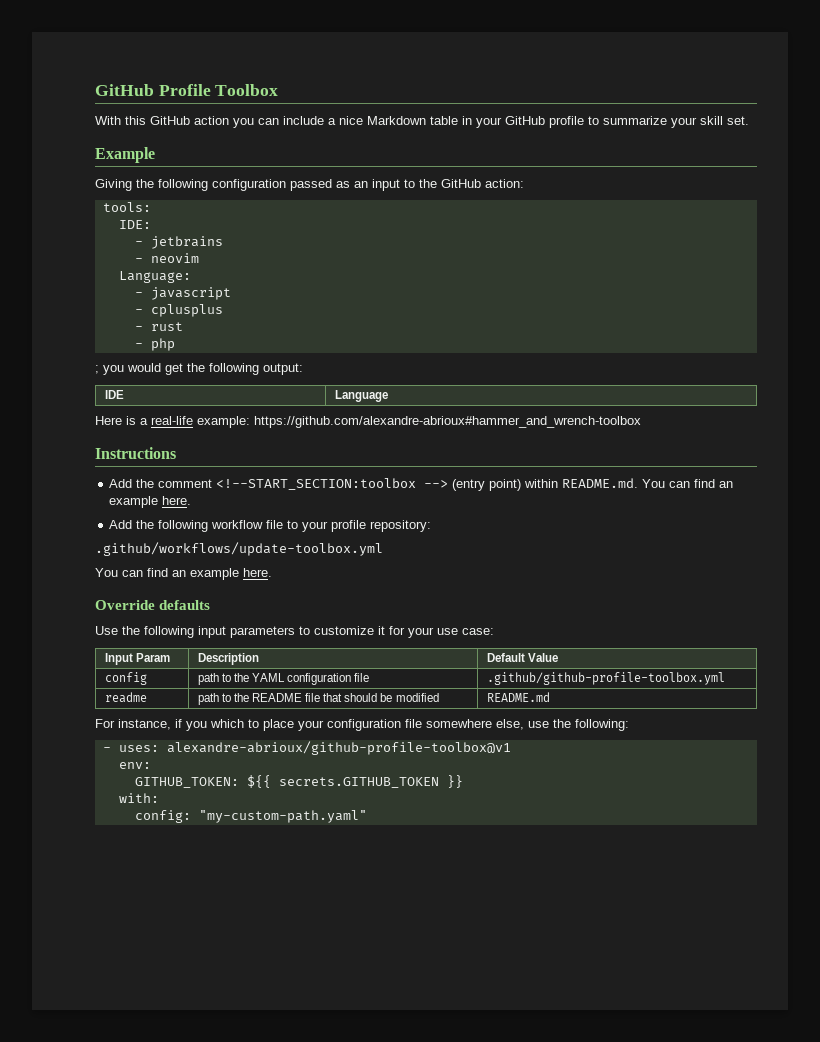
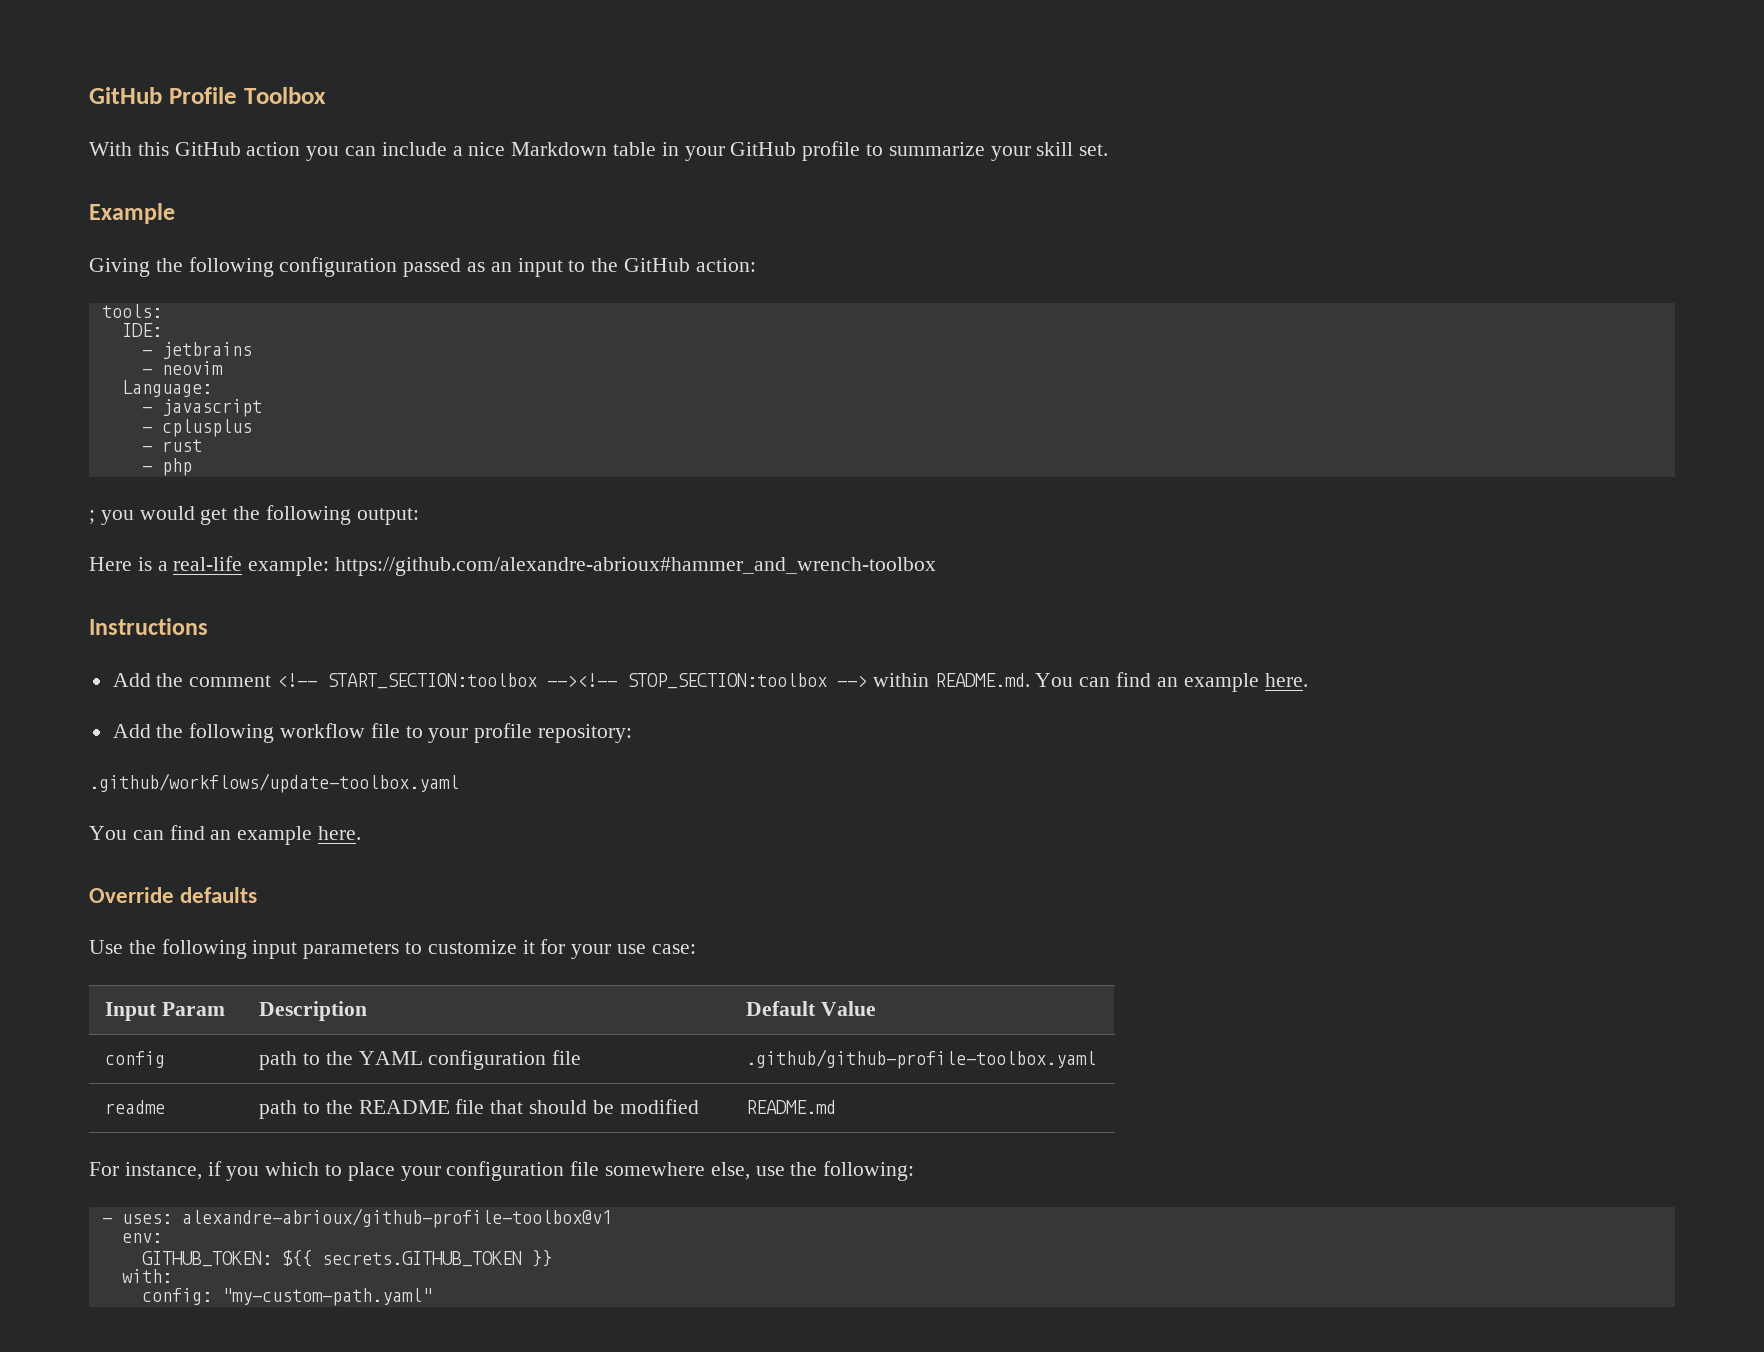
- IDE | Language
- Add the comment <!--START_SECTION:toolbox --> (entry point) within README.md. You can find an example here.
+ Add the comment <!-- START_SECTION:toolbox --><!-- STOP_SECTION:toolbox --> within README.md. You can find an example here.
- .github/workflows/update-toolbox.yml
+ .github/workflows/update-toolbox.yaml
- config | path to the YAML configuration file | .github/github-profile-toolbox.yml
+ config | path to the YAML configuration file | .github/github-profile-toolbox.yaml

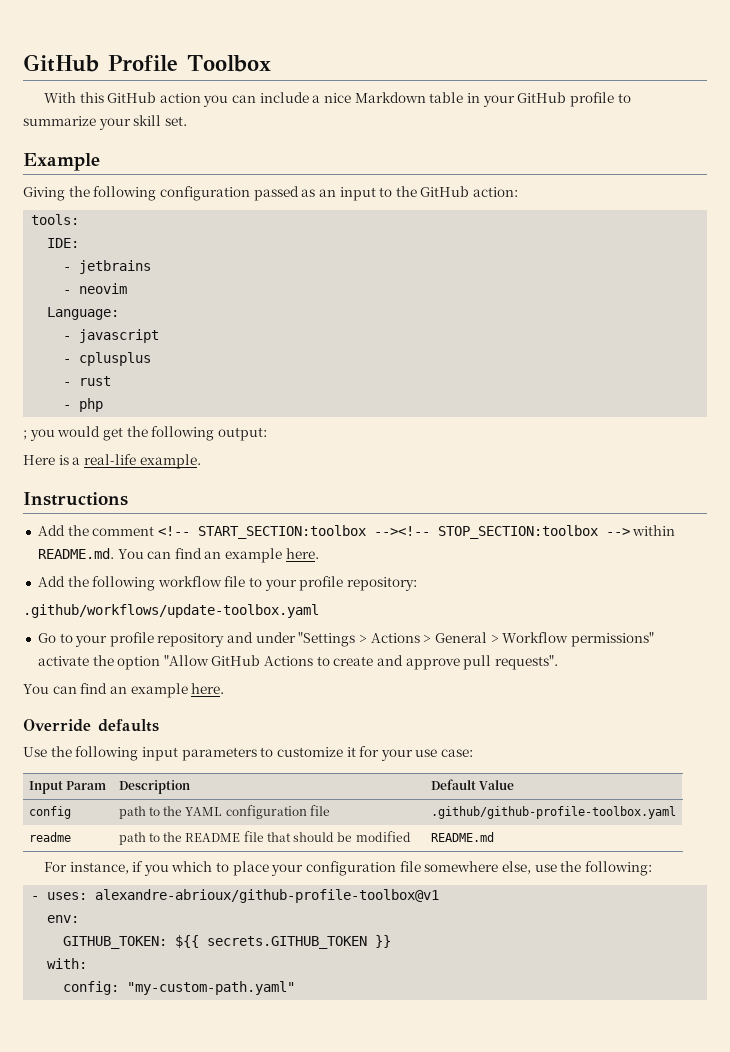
- Here is a real-life example: https://github.com/alexandre-abrioux#hammer_and_wrench-toolbox
+ Here is a real-life example.
+ Go to your profile repository and under "Settings > Actions > General > Workflow permissions" activate the option "Allow GitHub Actions to create and approve pull requests".

